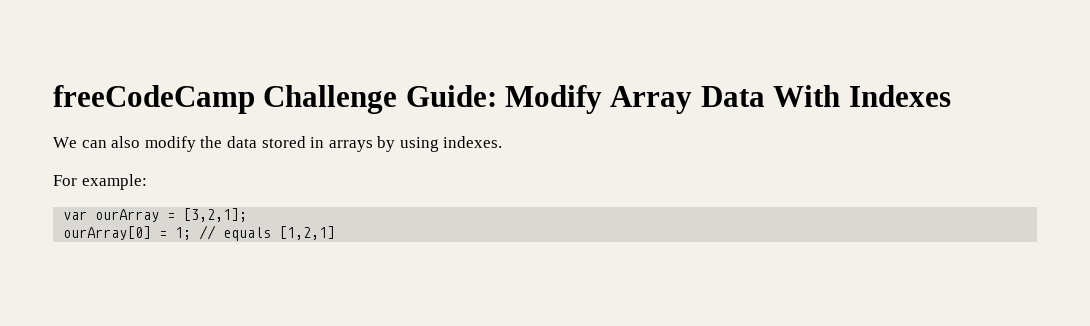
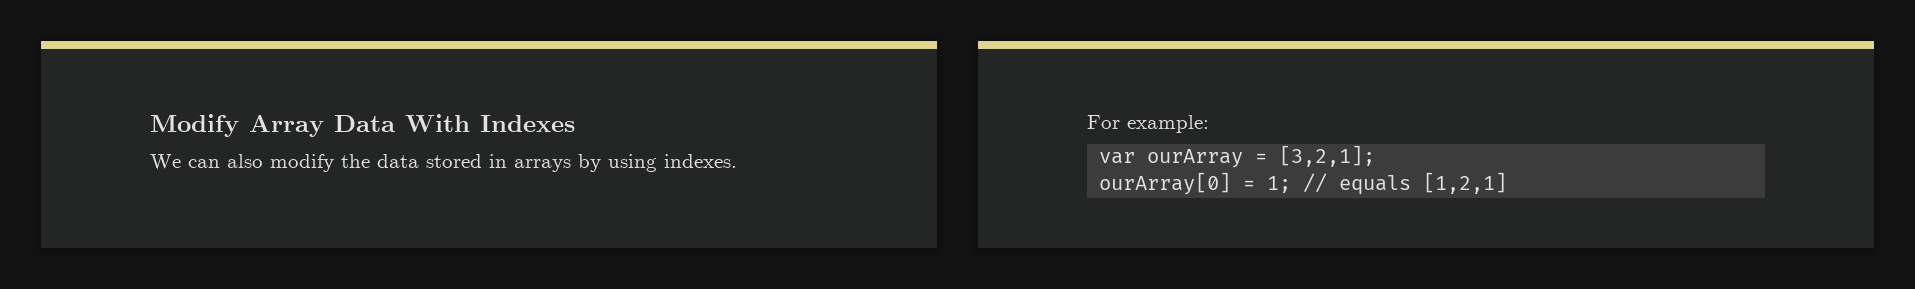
- freeCodeCamp Challenge Guide: Modify Array Data With Indexes
+ Modify Array Data With Indexes

